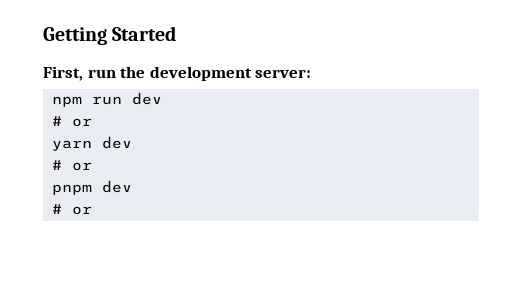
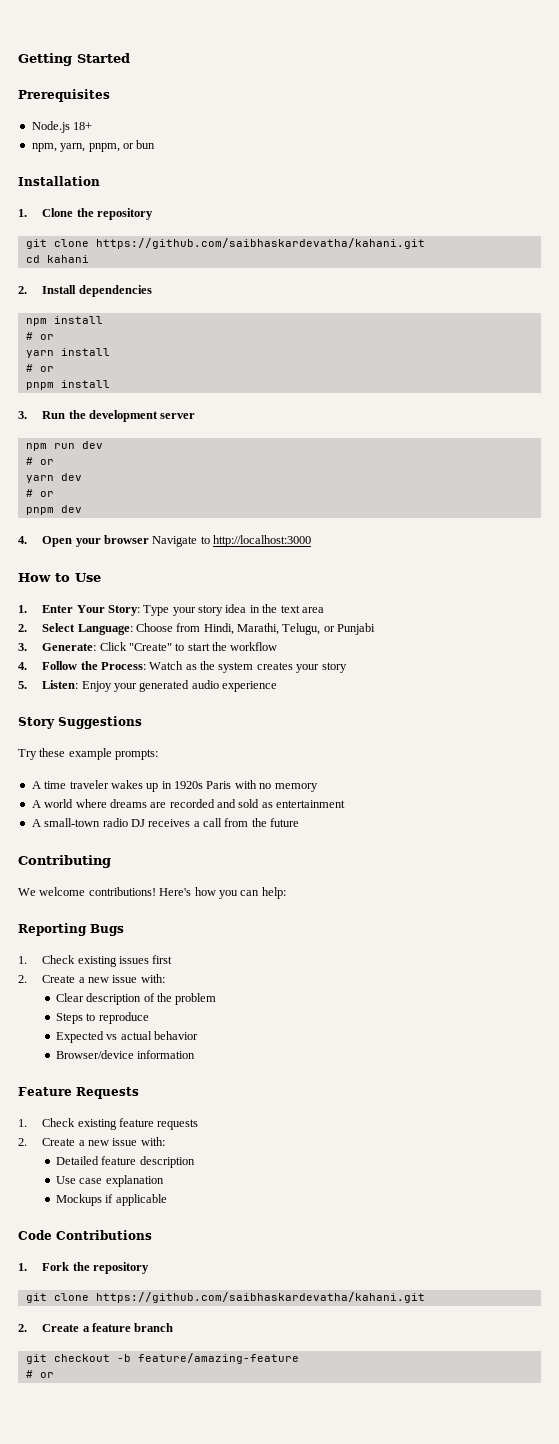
- First, run the development server:
+ Prerequisites
+ Node.js 18+
+ npm, yarn, pnpm, or bun
+ Installation
+ 1. Clone the repository
+ git clone https://github.com/saibhaskardevatha/kahani.git
+ cd kahani
+ 2. Install dependencies
+ npm install
+ # or
+ yarn install
+ # or
+ pnpm install
+ 3. Run the development server
+ 4. Open your browser Navigate to http://localhost:3000
+ How to Use
+ 1. Enter Your Story: Type your story idea in the text area
+ 2. Select Language: Choose from Hindi, Marathi, Telugu, or Punjabi
+ 3. Generate: Click "Create" to start the workflow
+ 4. Follow the Process: Watch as the system creates your story
+ 5. Listen: Enjoy your generated audio experience
+ Story Suggestions
+ Try these example prompts:
+ A time traveler wakes up in 1920s Paris with no memory
+ A world where dreams are recorded and sold as entertainment
+ A small-town radio DJ receives a call from the future
+ Contributing
+ We welcome contributions! Here's how you can help:
+ Reporting Bugs
+ 1. Check existing issues first
+ 2. Create a new issue with:
+ Clear description of the problem
+ Steps to reproduce
+ Expected vs actual behavior
+ Browser/device information
+ Feature Requests
+ 1. Check existing feature requests
+ 2. Create a new issue with:
+ Detailed feature description
+ Use case explanation
+ Mockups if applicable
+ Code Contributions
+ 1. Fork the repository
+ git clone https://github.com/saibhaskardevatha/kahani.git
+ 2. Create a feature branch
+ git checkout -b feature/amazing-feature

